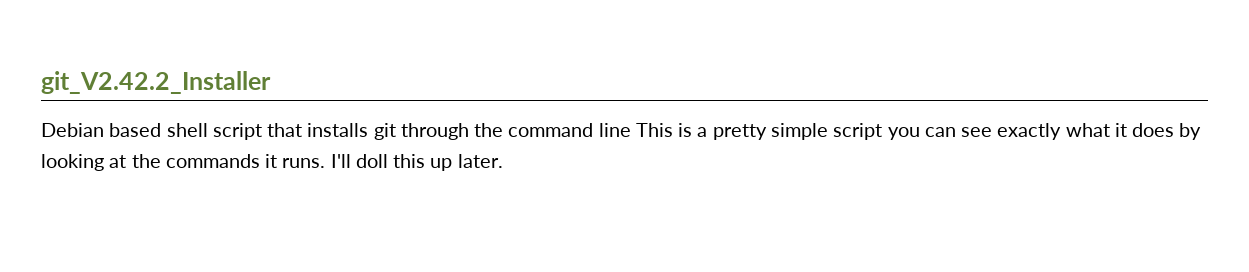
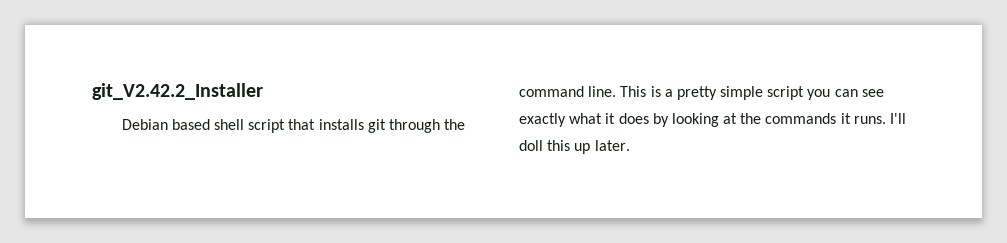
- Debian based shell script that installs git through the command line This is a pretty simple script you can see exactly what it does by looking at the commands it runs.
+ Debian based shell script that installs git through the command line. This is a pretty simple script you can see exactly what it does by looking at the commands it runs.

